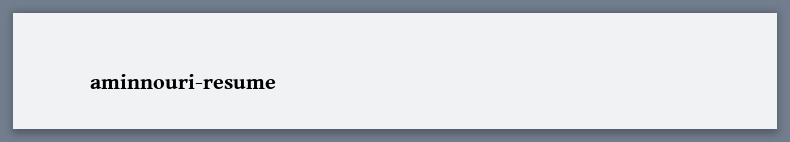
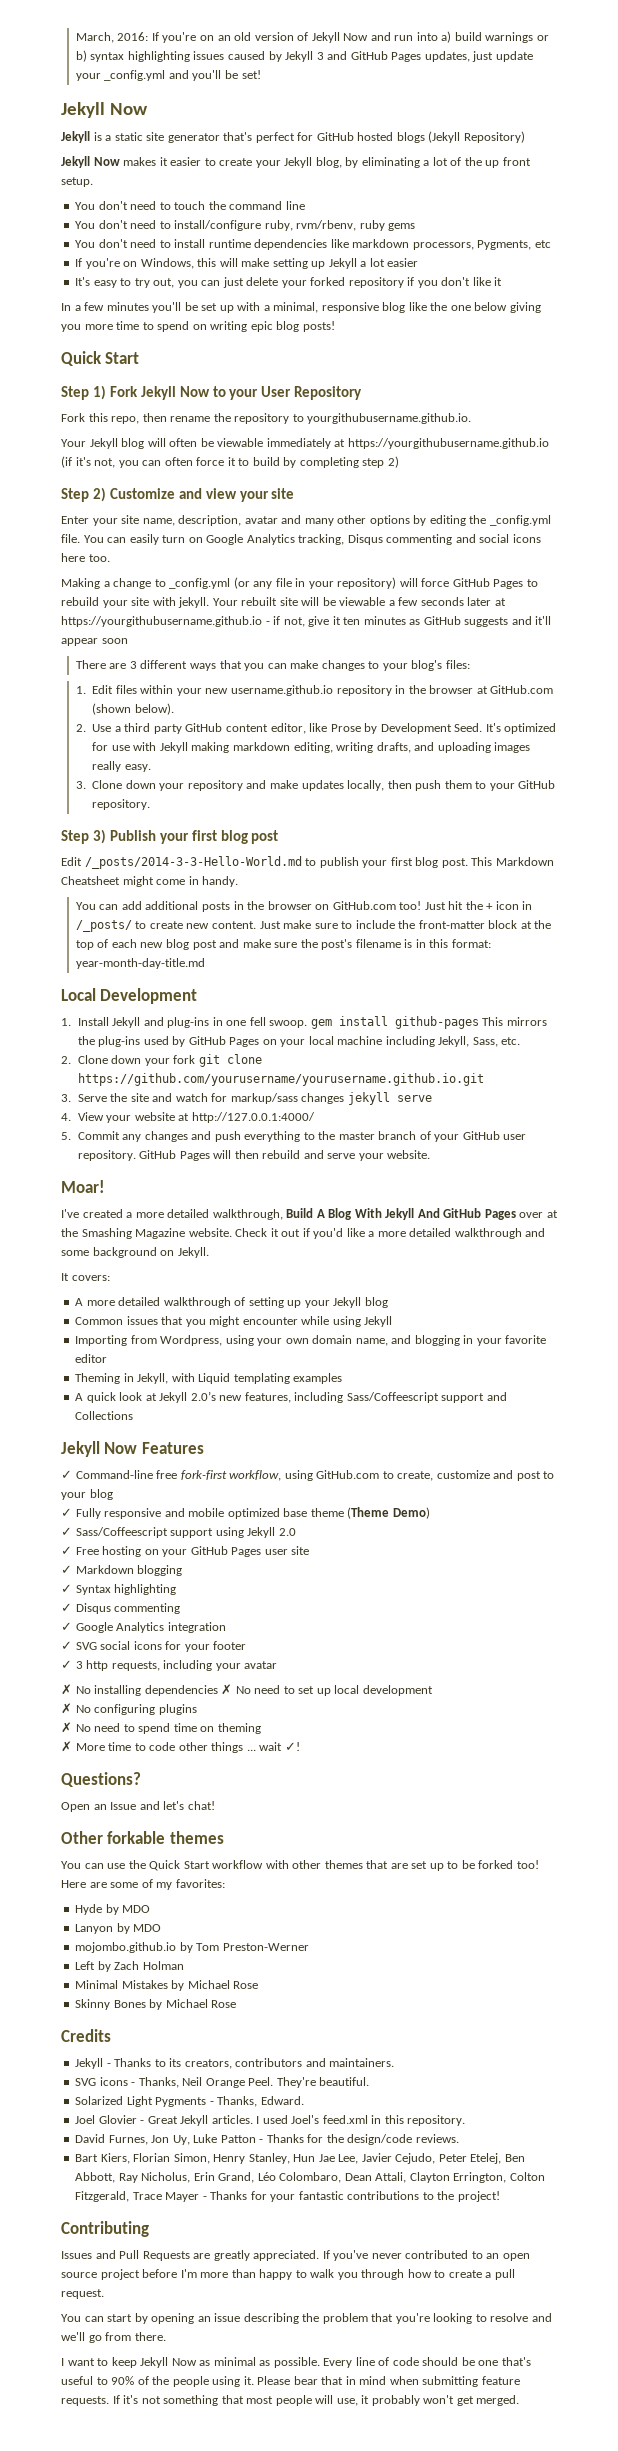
- aminnouri-resume
+ March, 2016: If you're on an old version of Jekyll Now and run into a) build warnings or b) syntax highlighting issues caused by Jekyll 3 and GitHub Pages updates, just update your _config.yml and you'll be set!
+ Jekyll Now
+ Jekyll is a static site generator that's perfect for GitHub hosted blogs (Jekyll Repository)
+ Jekyll Now makes it easier to create your Jekyll blog, by eliminating a lot of the up front setup.
+ You don't need to touch the command line
+ You don't need to install/configure ruby, rvm/rbenv, ruby gems
+ You don't need to install runtime dependencies like markdown processors, Pygments, etc
+ If you're on Windows, this will make setting up Jekyll a lot easier
+ It's easy to try out, you can just delete your forked repository if you don't like it
+ In a few minutes you'll be set up with a minimal, responsive blog like the one below giving you more time to spend on writing epic blog posts!
+ Quick Start
+ Step 1) Fork Jekyll Now to your User Repository
+ Fork this repo, then rename the repository to yourgithubusername.github.io.
+ Your Jekyll blog will often be viewable immediately at https://yourgithubusername.github.io (if it's not, you can often force it to build by completing step 2)
+ Step 2) Customize and view your site
+ Enter your site name, description, avatar and many other options by editing the _config.yml file. You can easily turn on Google Analytics tracking, Disqus commenting and social icons here too.
+ Making a change to _config.yml (or any file in your repository) will force GitHub Pages to rebuild your site with jekyll. Your rebuilt site will be viewable a few seconds later at https://yourgithubusername.github.io - if not, give it ten minutes as GitHub suggests and it'll appear soon
+ There are 3 different ways that you can make changes to your blog's files:
+ 1. Edit files within your new username.github.io repository in the browser at GitHub.com (shown below).
+ 2. Use a third party GitHub content editor, like Prose by Development Seed. It's optimized for use with Jekyll making markdown editing, writing drafts, and uploading images really easy.
+ 3. Clone down your repository and make updates locally, then push them to your GitHub repository.
+ Step 3) Publish your first blog post
+ Edit /_posts/2014-3-3-Hello-World.md to publish your first blog post. This Markdown Cheatsheet might come in handy.
+ You can add additional posts in the browser on GitHub.com too! Just hit the + icon in /_posts/ to create new content. Just make sure to include the front-matter block at the top of each new blog post and make sure the post's filename is in this format: year-month-day-title.md
+ Local Development
+ 1. Install Jekyll and plug-ins in one fell swoop. gem install github-pages This mirrors the plug-ins used by GitHub Pages on your local machine including Jekyll, Sass, etc.
+ 2. Clone down your fork git clone https://github.com/yourusername/yourusername.github.io.git
+ 3. Serve the site and watch for markup/sass changes jekyll serve
+ 4. View your website at http://127.0.0.1:4000/
+ 5. Commit any changes and push everything to the master branch of your GitHub user repository. GitHub Pages will then rebuild and serve your website.
+ Moar!
+ I've created a more detailed walkthrough, Build A Blog With Jekyll And GitHub Pages over at the Smashing Magazine website. Check it out if you'd like a more detailed walkthrough and some background on Jekyll.
+ It covers:
+ A more detailed walkthrough of setting up your Jekyll blog
+ Common issues that you might encounter while using Jekyll
+ Importing from Wordpress, using your own domain name, and blogging in your favorite editor
+ Theming in Jekyll, with Liquid templating examples
+ A quick look at Jekyll 2.0’s new features, including Sass/Coffeescript support and Collections
+ Jekyll Now Features
+ ✓ Command-line free fork-first workflow, using GitHub.com to create, customize and post to your blog
+ ✓ Fully responsive and mobile optimized base theme (Theme Demo)
+ ✓ Sass/Coffeescript support using Jekyll 2.0
+ ✓ Free hosting on your GitHub Pages user site
+ ✓ Markdown blogging
+ ✓ Syntax highlighting
+ ✓ Disqus commenting
+ ✓ Google Analytics integration
+ ✓ SVG social icons for your footer
+ ✓ 3 http requests, including your avatar
+ ✗ No installing dependencies ✗ No need to set up local development
+ ✗ No configuring plugins
+ ✗ No need to spend time on theming
+ ✗ More time to code other things ... wait ✓!
+ Questions?
+ Open an Issue and let's chat!
+ Other forkable themes
+ You can use the Quick Start workflow with other themes that are set up to be forked too! Here are some of my favorites:
+ Hyde by MDO
+ Lanyon by MDO
+ mojombo.github.io by Tom Preston-Werner
+ Left by Zach Holman
+ Minimal Mistakes by Michael Rose
+ Skinny Bones by Michael Rose
+ Credits
+ Jekyll - Thanks to its creators, contributors and maintainers.
+ SVG icons - Thanks, Neil Orange Peel. They're beautiful.
+ Solarized Light Pygments - Thanks, Edward.
+ Joel Glovier - Great Jekyll articles. I used Joel's feed.xml in this repository.
+ David Furnes, Jon Uy, Luke Patton - Thanks for the design/code reviews.
+ Bart Kiers, Florian Simon, Henry Stanley, Hun Jae Lee, Javier Cejudo, Peter Etelej, Ben Abbott, Ray Nicholus, Erin Grand, Léo Colombaro, Dean Attali, Clayton Errington, Colton Fitzgerald, Trace Mayer - Thanks for your fantastic contributions to the project!
+ Contributing
+ Issues and Pull Requests are greatly appreciated. If you've never contributed to an open source project before I'm more than happy to walk you through how to create a pull request.
+ You can start by opening an issue describing the problem that you're looking to resolve and we'll go from there.
+ I want to keep Jekyll Now as minimal as possible. Every line of code should be one that's useful to 90% of the people using it. Please bear that in mind when submitting feature requests. If it's not something that most people will use, it probably won't get merged.

